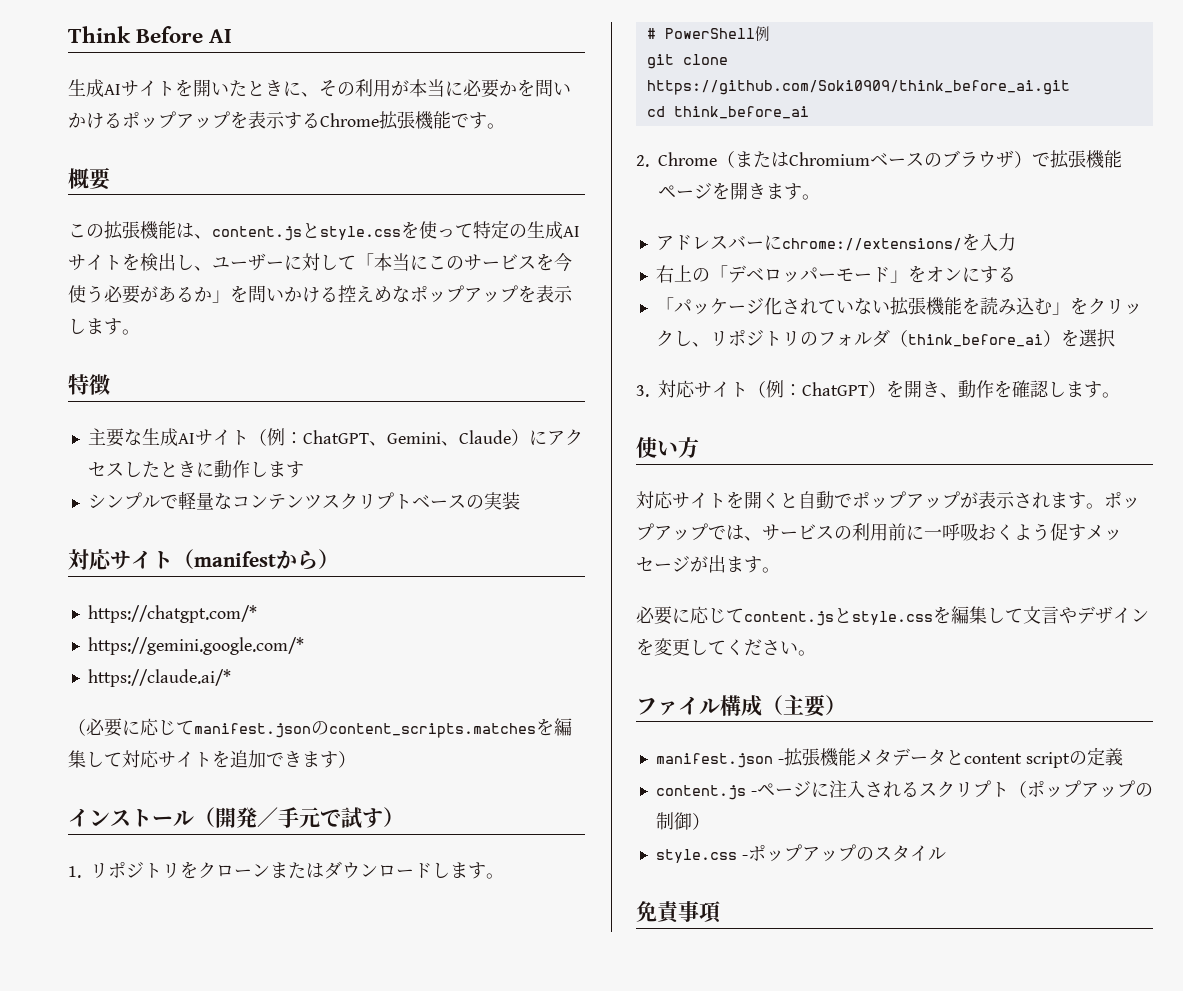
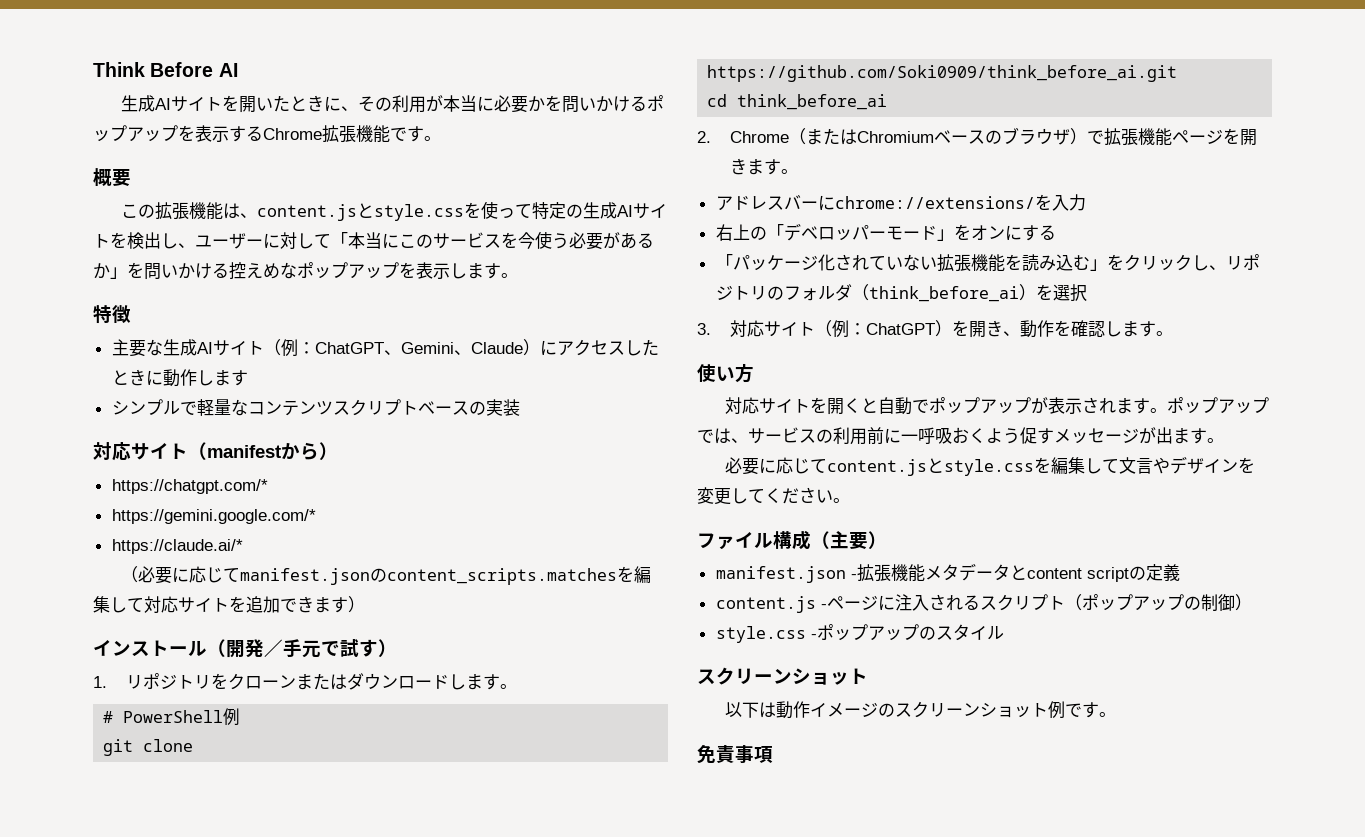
  style.css -ポップアップのスタイル
+ スクリーンショット
+ 以下は動作イメージのスクリーンショット例です。

